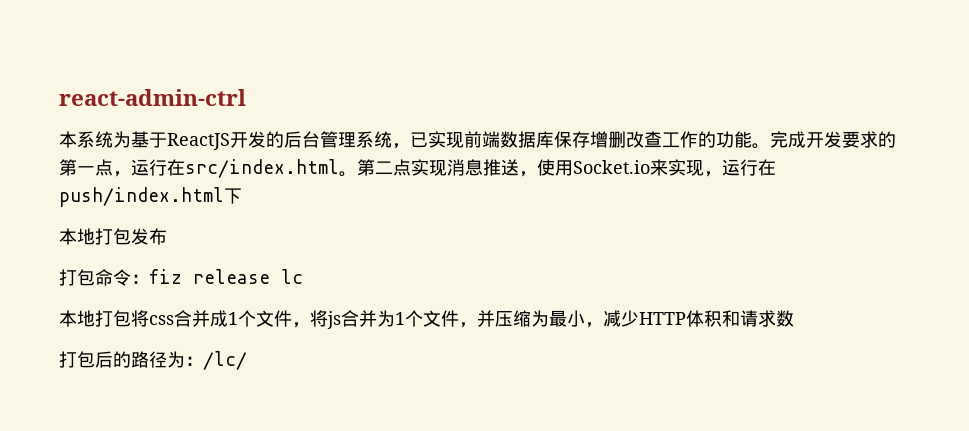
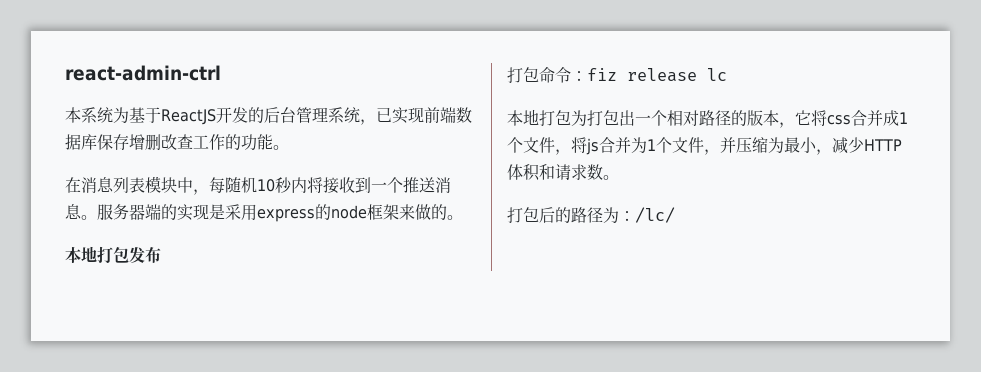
- 本系统为基于ReactJS开发的后台管理系统，已实现前端数据库保存增删改查工作的功能。完成开发要求的第一点，运行在src/index.html。第二点实现消息推送，使用Socket.io来实现，运行在push/index.html下
+ 本系统为基于ReactJS开发的后台管理系统，已实现前端数据库保存增删改查工作的功能。
+ 在消息列表模块中，每随机10秒内将接收到一个推送消息。服务器端的实现是采用express的node框架来做的。
- 本地打包将css合并成1个文件，将js合并为1个文件，并压缩为最小，减少HTTP体积和请求数
+ 本地打包为打包出一个相对路径的版本，它将css合并成1个文件，将js合并为1个文件，并压缩为最小，减少HTTP体积和请求数。

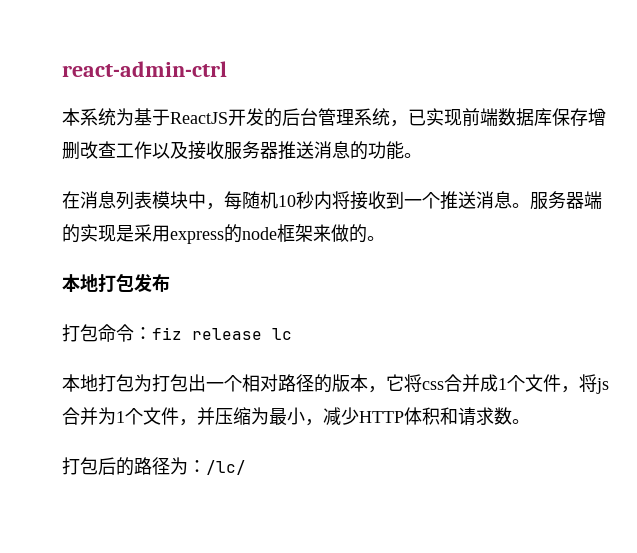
- 本系统为基于ReactJS开发的后台管理系统，已实现前端数据库保存增删改查工作的功能。
+ 本系统为基于ReactJS开发的后台管理系统，已实现前端数据库保存增删改查工作以及接收服务器推送消息的功能。

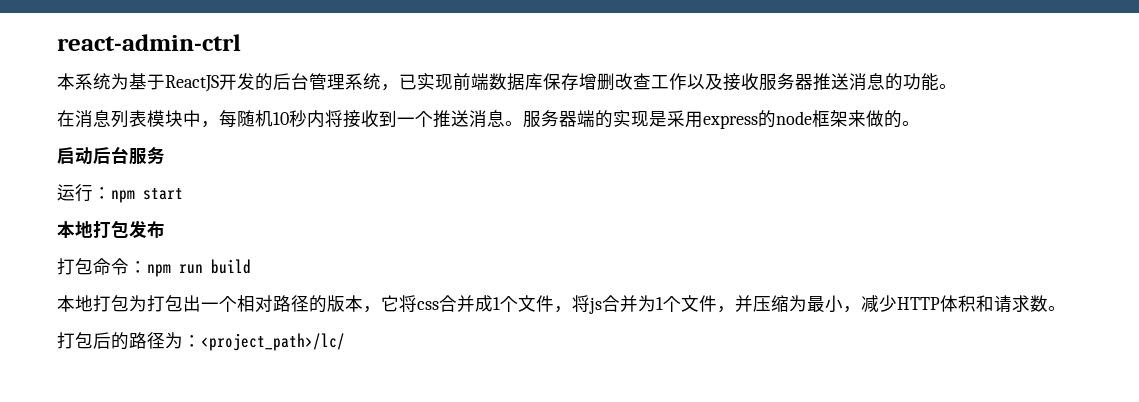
+ 启动后台服务
+ 运行：npm start
- 打包命令：fiz release lc
+ 打包命令：npm run build
- 打包后的路径为：/lc/
+ 打包后的路径为：<project_path>/lc/

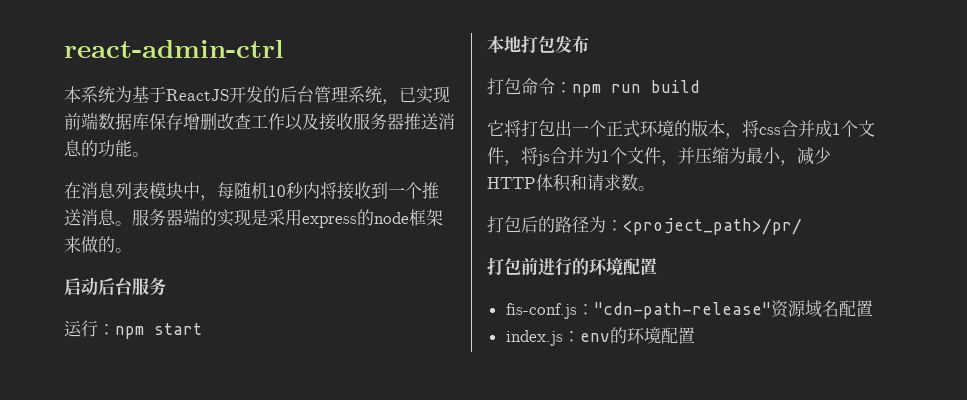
- 本地打包为打包出一个相对路径的版本，它将css合并成1个文件，将js合并为1个文件，并压缩为最小，减少HTTP体积和请求数。
+ 它将打包出一个正式环境的版本，将css合并成1个文件，将js合并为1个文件，并压缩为最小，减少HTTP体积和请求数。
- 打包后的路径为：<project_path>/lc/
+ 打包后的路径为：<project_path>/pr/
+ 打包前进行的环境配置
+ fis-conf.js："cdn-path-release"资源域名配置
+ index.js：env的环境配置

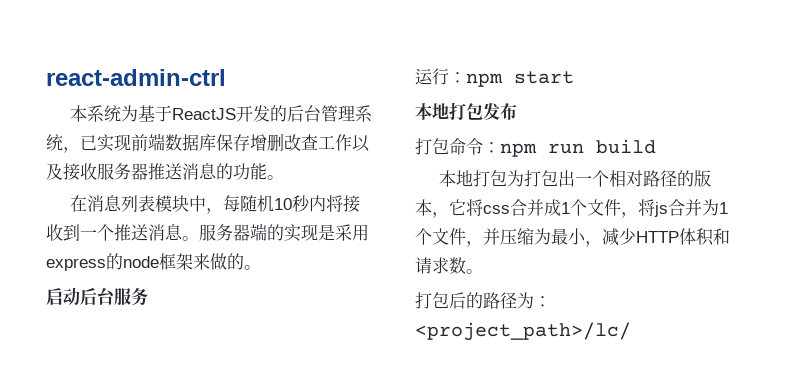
- 它将打包出一个正式环境的版本，将css合并成1个文件，将js合并为1个文件，并压缩为最小，减少HTTP体积和请求数。
+ 本地打包为打包出一个相对路径的版本，它将css合并成1个文件，将js合并为1个文件，并压缩为最小，减少HTTP体积和请求数。
- 打包后的路径为：<project_path>/pr/
- 打包前进行的环境配置
- fis-conf.js："cdn-path-release"资源域名配置
- index.js：env的环境配置
+ 打包后的路径为：<project_path>/lc/

